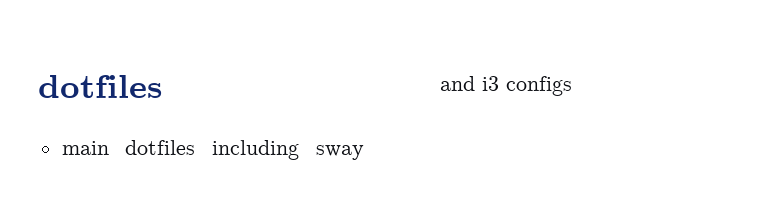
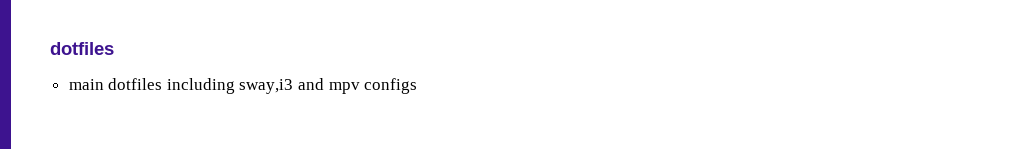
- main dotfiles including sway and i3 configs
+ main dotfiles including sway,i3 and mpv configs

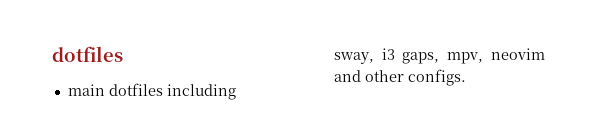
- main dotfiles including sway,i3 and mpv configs
+ main dotfiles including sway, i3 gaps, mpv, neovim and other configs.

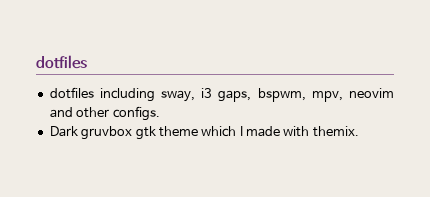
- main dotfiles including sway, i3 gaps, mpv, neovim and other configs.
+ dotfiles including sway, i3 gaps, bspwm, mpv, neovim and other configs.
+ Dark gruvbox gtk theme which I made with themix.

